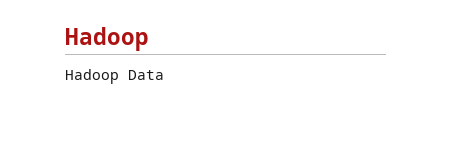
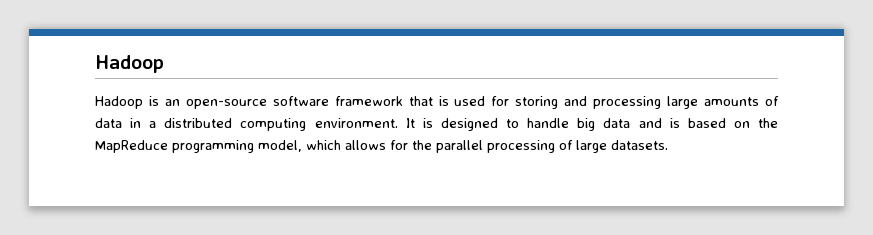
- Hadoop Data
+ Hadoop is an open-source software framework that is used for storing and processing large amounts of data in a distributed computing environment. It is designed to handle big data and is based on the MapReduce programming model, which allows for the parallel processing of large datasets.

